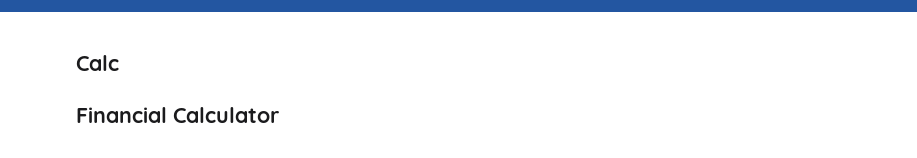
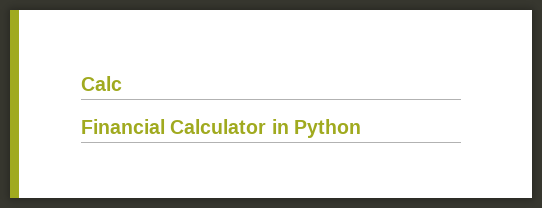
- Financial Calculator
+ Financial Calculator in Python

